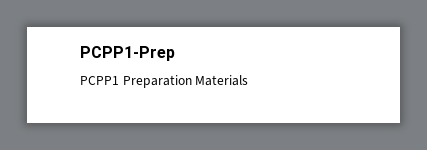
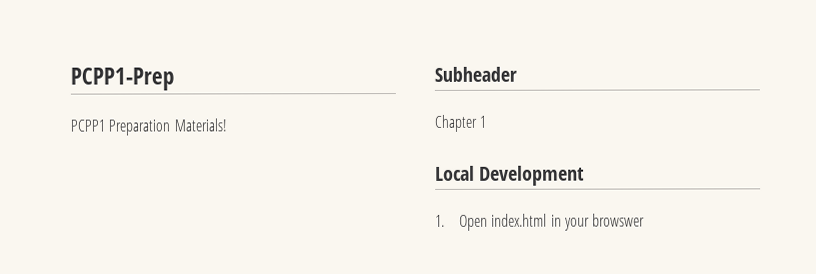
- PCPP1 Preparation Materials
+ PCPP1 Preparation Materials!
+ Subheader
+ Chapter 1
+ Local Development
+ 1. Open index.html in your browswer

